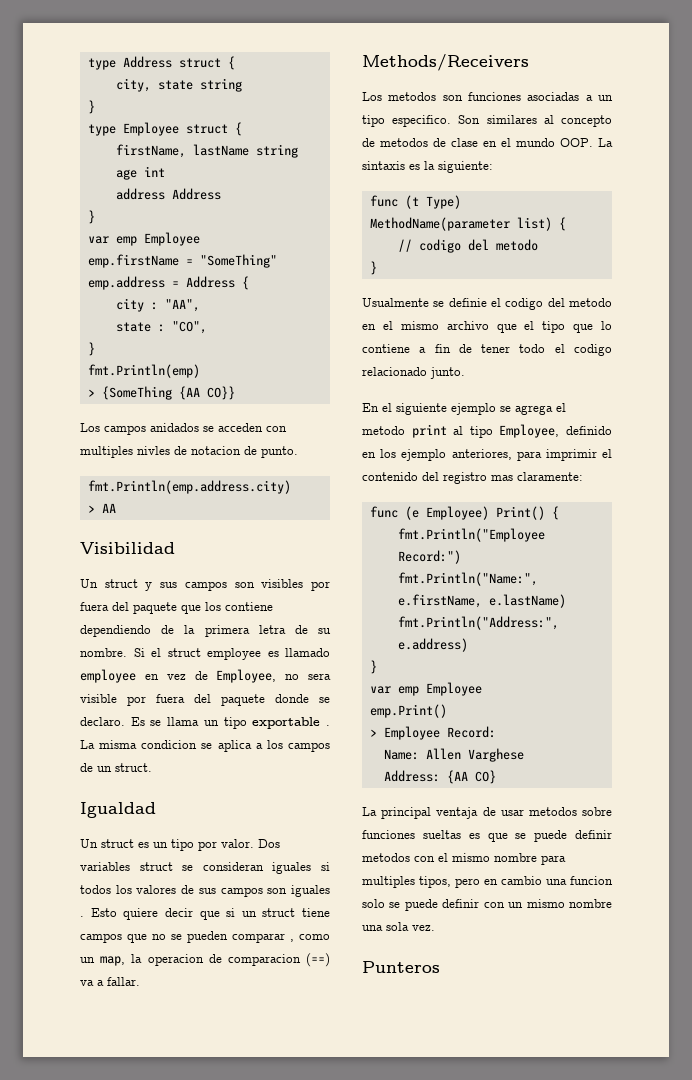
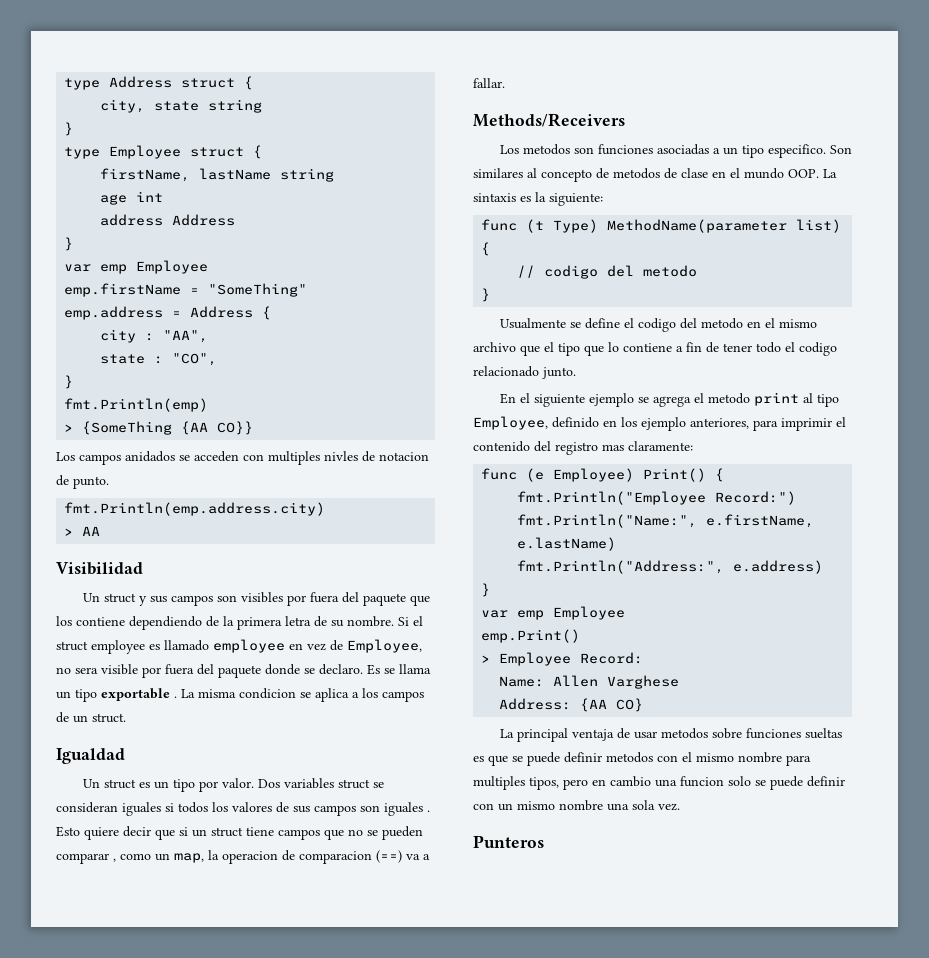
- Usualmente se definie el codigo del metodo en el mismo archivo que el tipo que lo contiene a fin de tener todo el codigo relacionado junto.
+ Usualmente se define el codigo del metodo en el mismo archivo que el tipo que lo contiene a fin de tener todo el codigo relacionado junto.

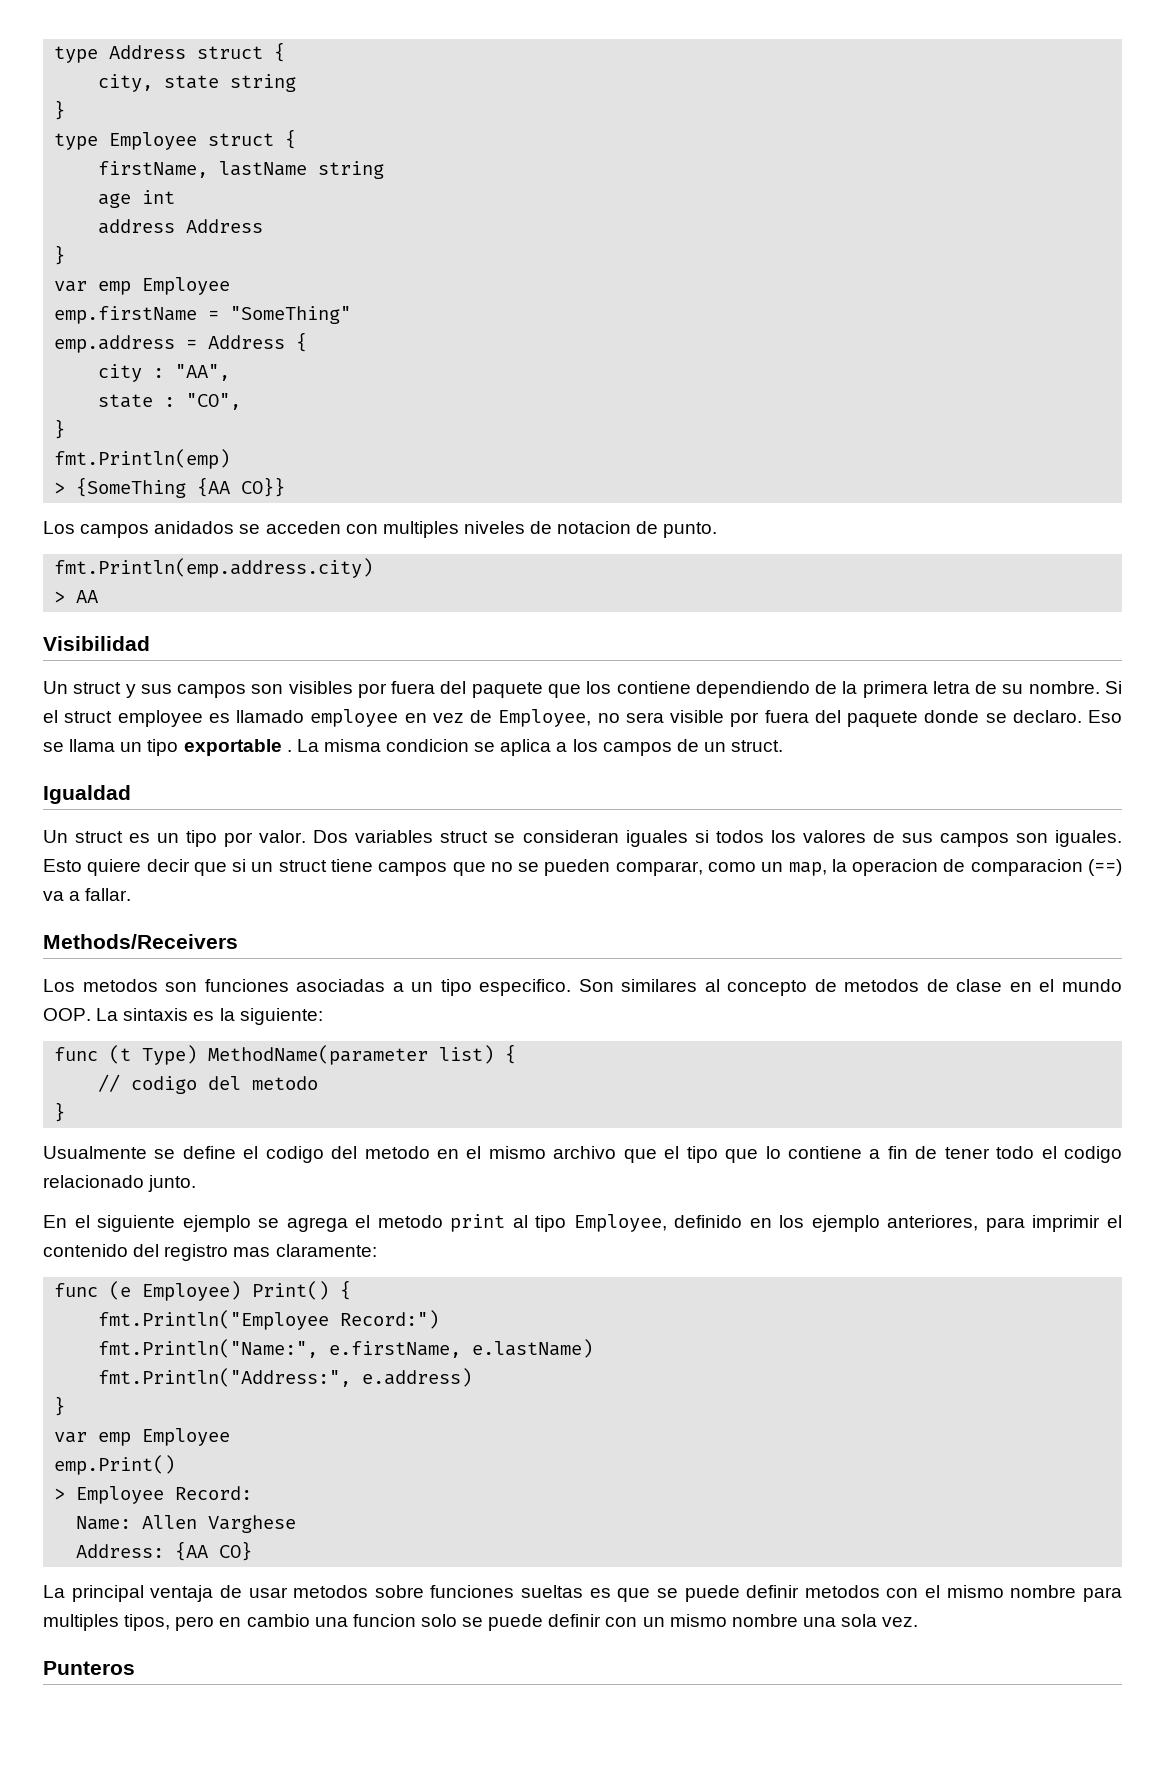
- Los campos anidados se acceden con multiples nivles de notacion de punto.
+ Los campos anidados se acceden con multiples niveles de notacion de punto.
- Es se llama un tipo exportable .
+ Eso se llama un tipo exportable .
- Dos variables struct se consideran iguales si todos los valores de sus campos son iguales .
+ Dos variables struct se consideran iguales si todos los valores de sus campos son iguales.
- Esto quiere decir que si un struct tiene campos que no se pueden comparar , como un map, la operacion de comparacion (==) va a fallar.
+ Esto quiere decir que si un struct tiene campos que no se pueden comparar, como un map, la operacion de comparacion (==) va a fallar.

